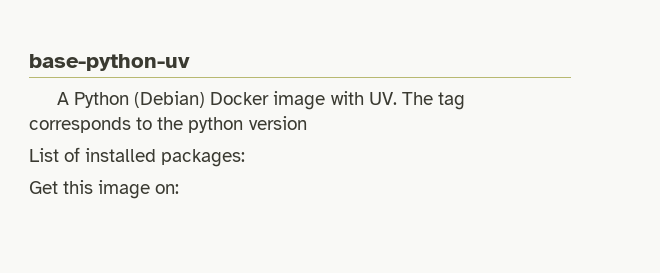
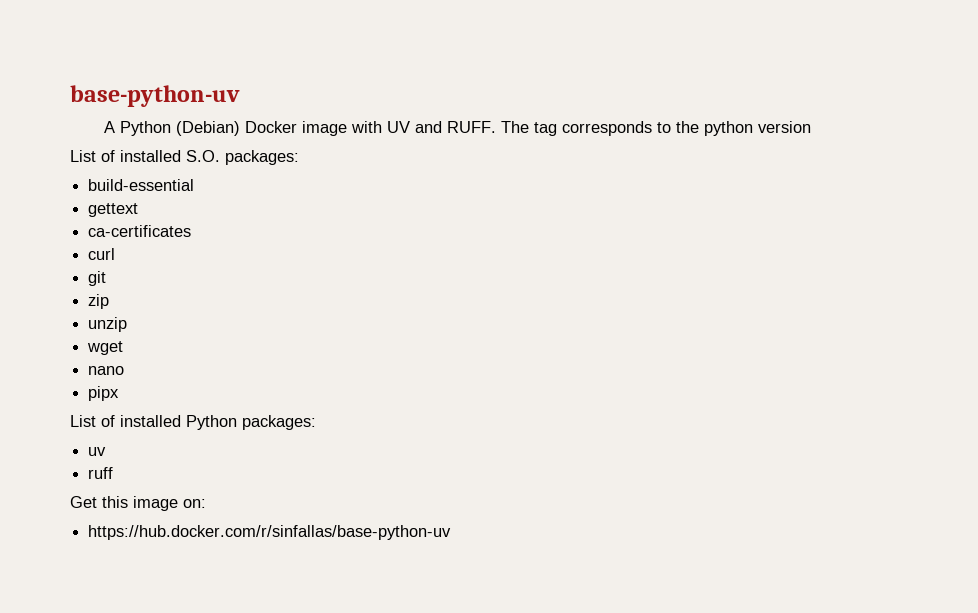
- A Python (Debian) Docker image with UV. The tag corresponds to the python version
+ A Python (Debian) Docker image with UV and RUFF. The tag corresponds to the python version
- List of installed packages:
+ List of installed S.O. packages:
+ build-essential
+ gettext
+ ca-certificates
+ curl
+ git
+ zip
+ unzip
+ wget
+ nano
+ pipx
+ List of installed Python packages:
+ uv
+ ruff
+ https://hub.docker.com/r/sinfallas/base-python-uv

